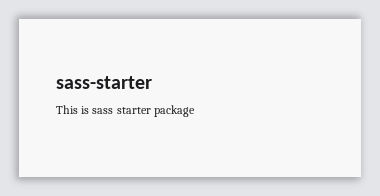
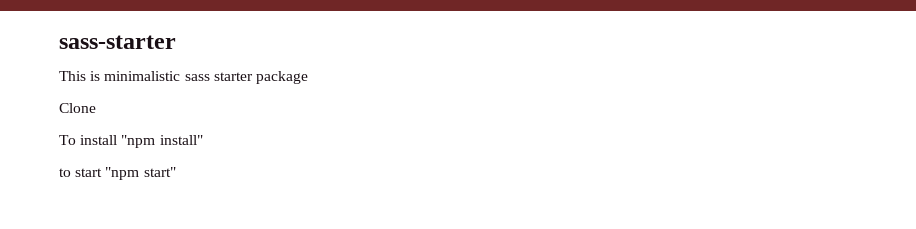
- This is sass starter package
+ This is minimalistic sass starter package
+ Clone
+ To install "npm install"
+ to start "npm start"

